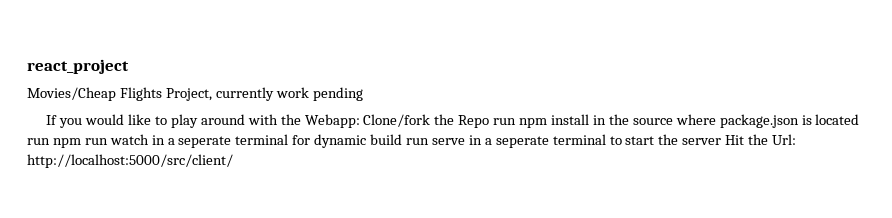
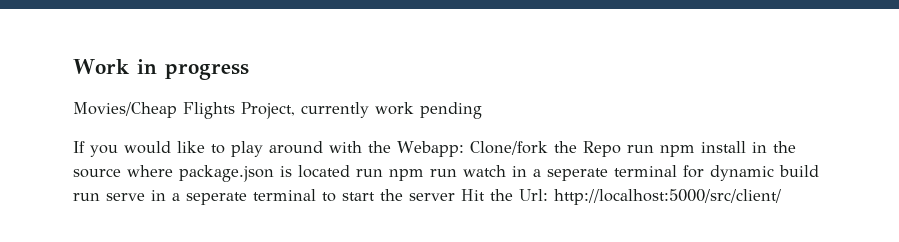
- react_project
+ Work in progress

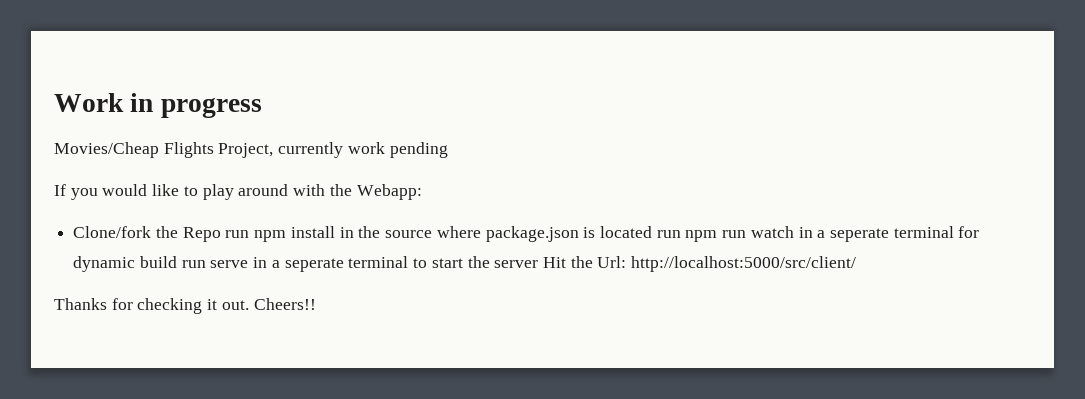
- If you would like to play around with the Webapp: Clone/fork the Repo run npm install in the source where package.json is located run npm run watch in a seperate terminal for dynamic build run serve in a seperate terminal to start the server Hit the Url: http://localhost:5000/src/client/
+ If you would like to play around with the Webapp:
+ Clone/fork the Repo run npm install in the source where package.json is located run npm run watch in a seperate terminal for dynamic build run serve in a seperate terminal to start the server Hit the Url: http://localhost:5000/src/client/
+ Thanks for checking it out. Cheers!!

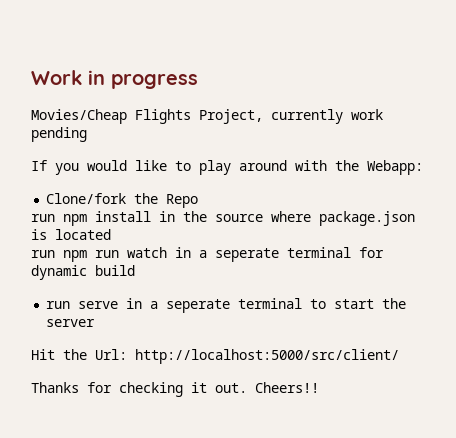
- Clone/fork the Repo run npm install in the source where package.json is located run npm run watch in a seperate terminal for dynamic build run serve in a seperate terminal to start the server Hit the Url: http://localhost:5000/src/client/
+ Clone/fork the Repo
+ run npm install in the source where package.json is located
+ run npm run watch in a seperate terminal for dynamic build
+ run serve in a seperate terminal to start the server
+ Hit the Url: http://localhost:5000/src/client/

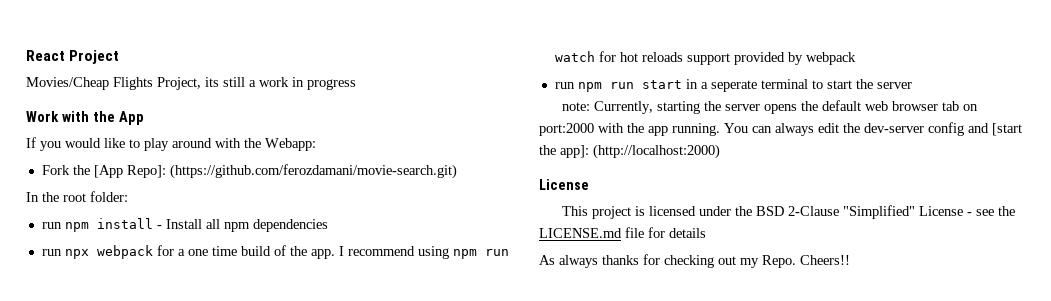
- Work in progress
+ React Project
- Movies/Cheap Flights Project, currently work pending
+ Movies/Cheap Flights Project, its still a work in progress
+ Work with the App
- Clone/fork the Repo
- run npm install in the source where package.json is located
- run npm run watch in a seperate terminal for dynamic build
- run serve in a seperate terminal to start the server
+ Fork the [App Repo]: (https://github.com/ferozdamani/movie-search.git)
+ In the root folder:
+ run npm install - Install all npm dependencies
+ run npx webpack for a one time build of the app. I recommend using npm run watch for hot reloads support provided by webpack
+ run npm run start in a seperate terminal to start the server
- Hit the Url: http://localhost:5000/src/client/
- Thanks for checking it out.
+ note: Currently, starting the server opens the default web browser tab on port:2000 with the app running. You can always edit the dev-server config and [start the app]: (http://localhost:2000)
+ License
+ This project is licensed under the BSD 2-Clause "Simplified" License - see the LICENSE.md file for details
+ As always thanks for checking out my Repo.

